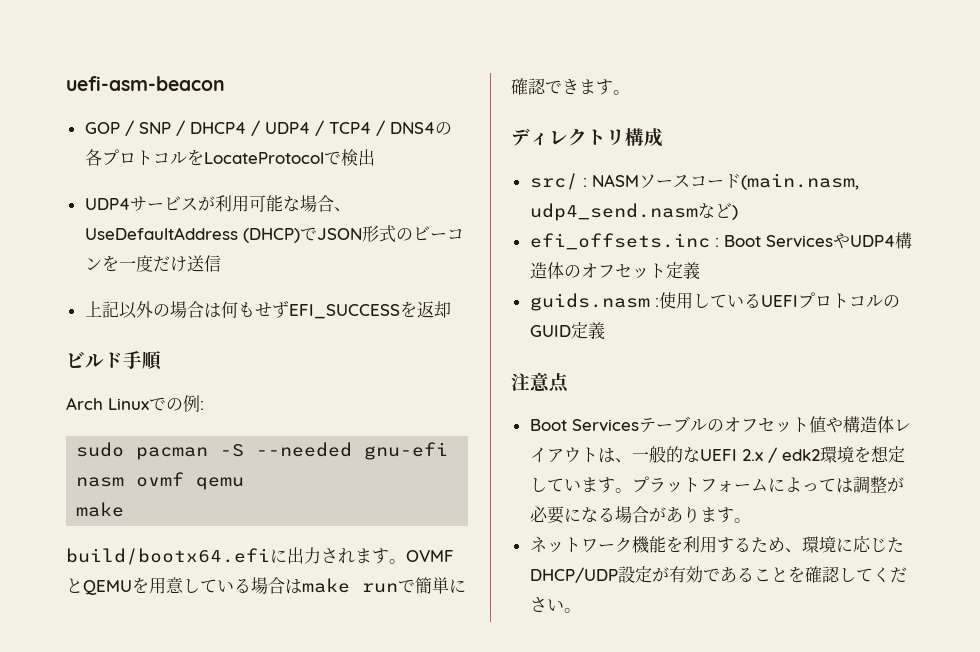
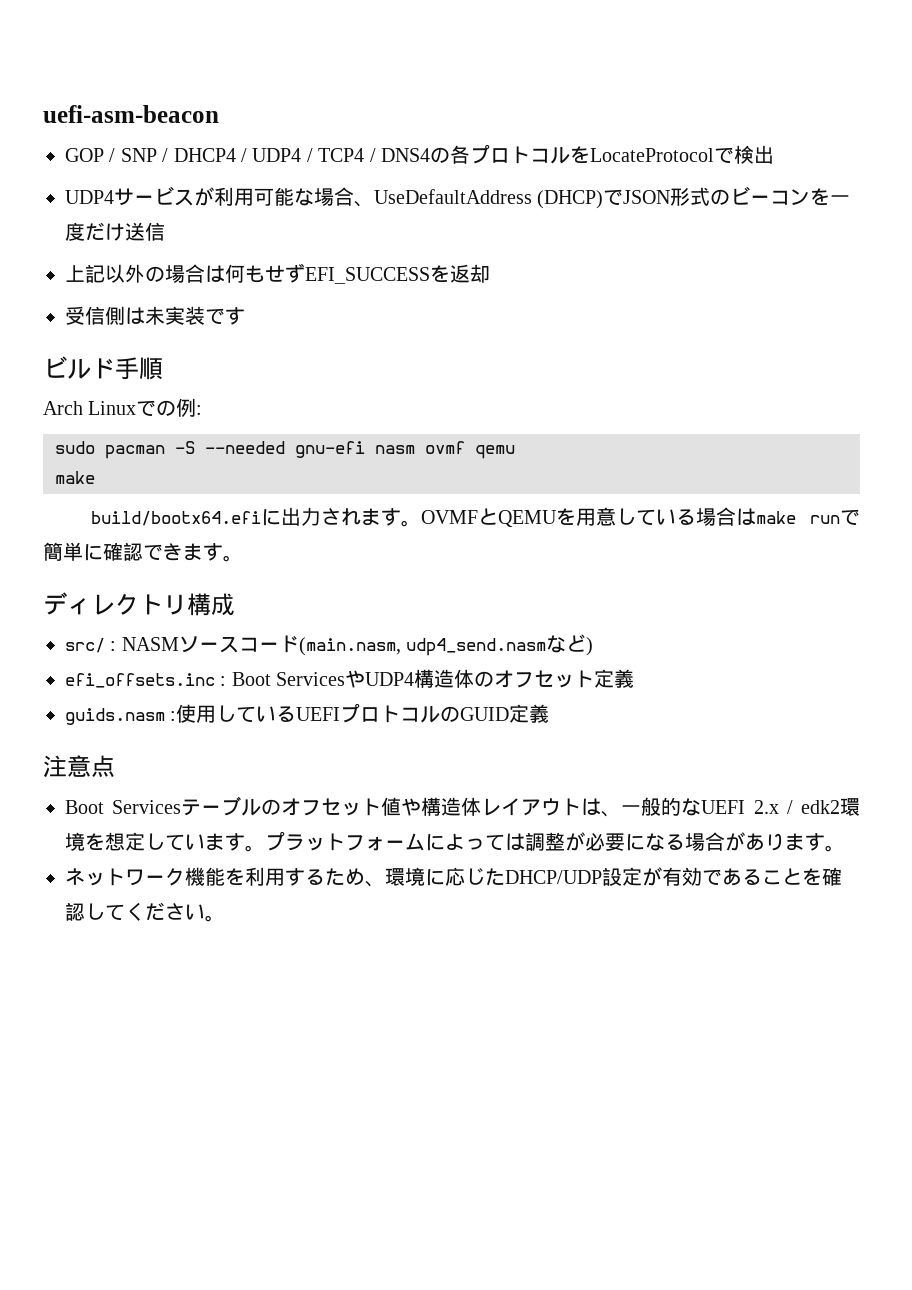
+ 受信側は未実装です

